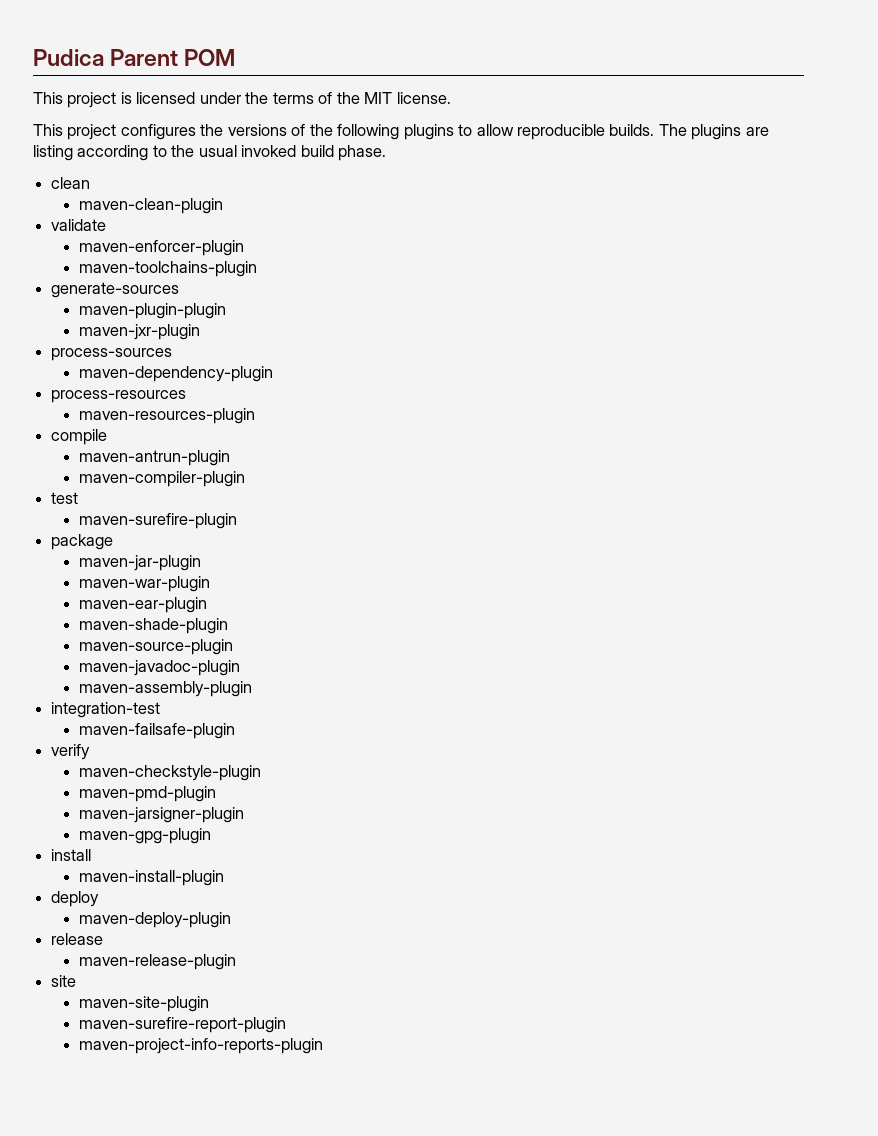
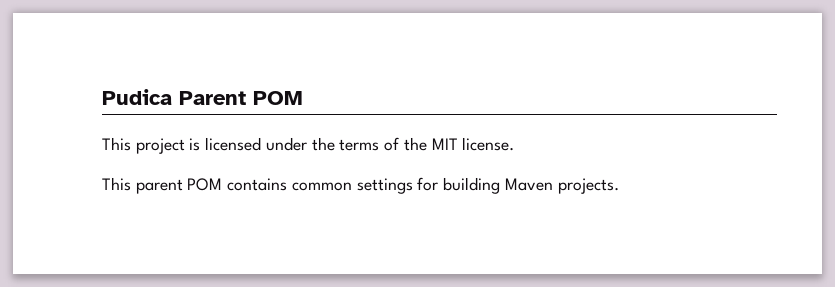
- This project configures the versions of the following plugins to allow reproducible builds. The plugins are listing according to the usual invoked build phase.
- clean
- maven-clean-plugin
- validate
- maven-enforcer-plugin
- maven-toolchains-plugin
- generate-sources
- maven-plugin-plugin
- maven-jxr-plugin
- process-sources
- maven-dependency-plugin
- process-resources
- maven-resources-plugin
- compile
- maven-antrun-plugin
- maven-compiler-plugin
- test
- maven-surefire-plugin
- package
- maven-jar-plugin
- maven-war-plugin
- maven-ear-plugin
- maven-shade-plugin
- maven-source-plugin
- maven-javadoc-plugin
- maven-assembly-plugin
- integration-test
- maven-failsafe-plugin
- verify
- maven-checkstyle-plugin
- maven-pmd-plugin
- maven-jarsigner-plugin
- maven-gpg-plugin
- install
- maven-install-plugin
- deploy
- maven-deploy-plugin
- release
- maven-release-plugin
- site
- maven-site-plugin
- maven-surefire-report-plugin
- maven-project-info-reports-plugin
+ This parent POM contains common settings for building Maven projects.

